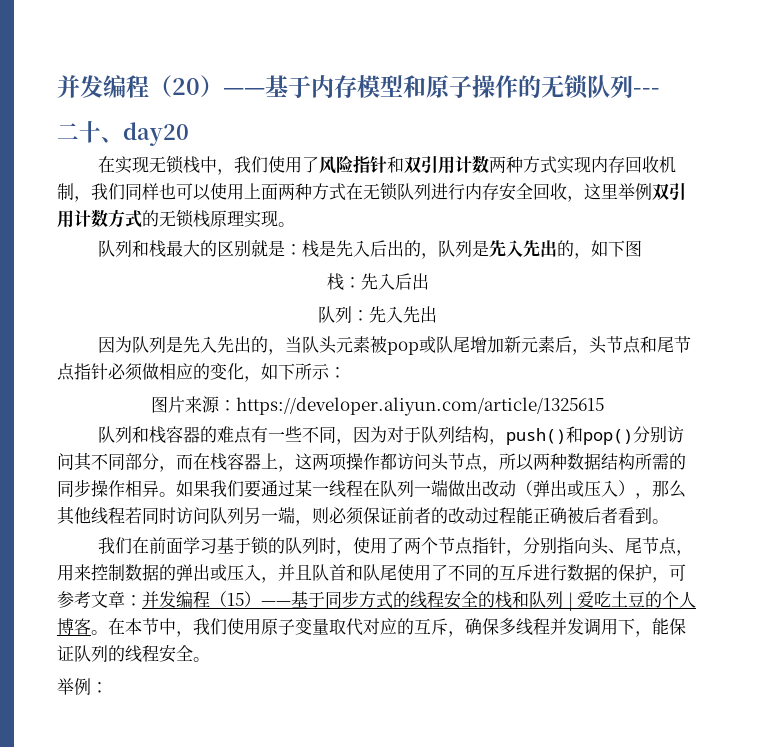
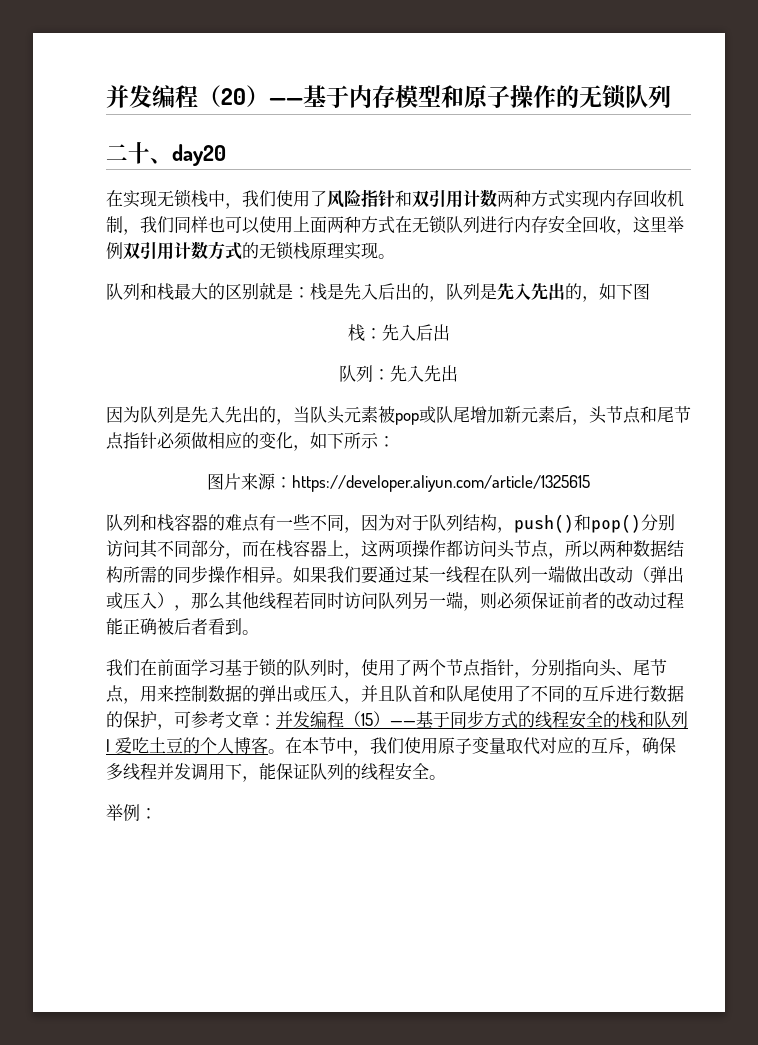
- 并发编程（20）——基于内存模型和原子操作的无锁队列---
+ 并发编程（20）——基于内存模型和原子操作的无锁队列

